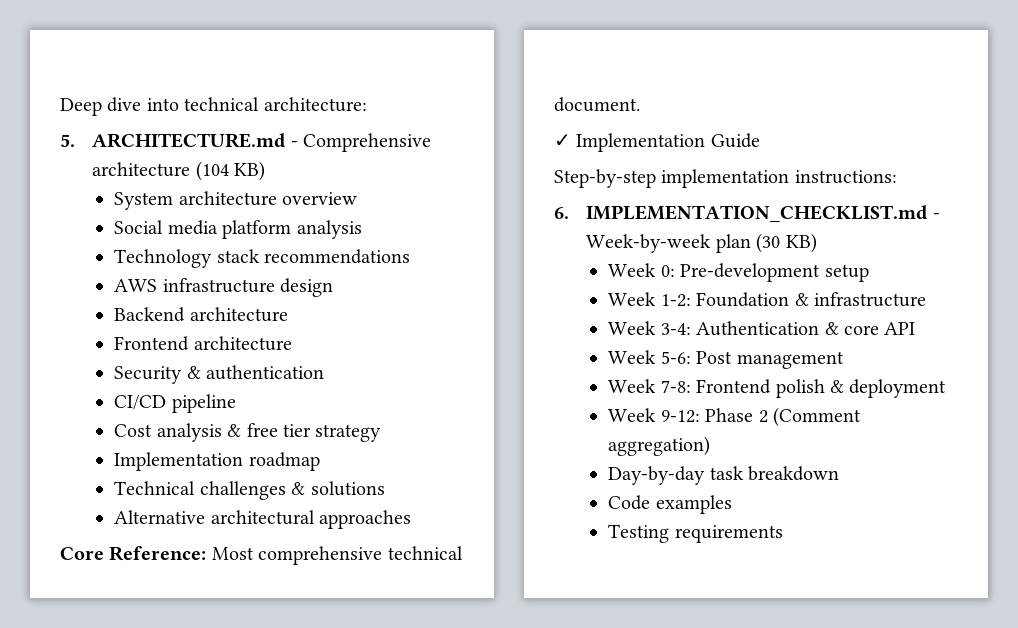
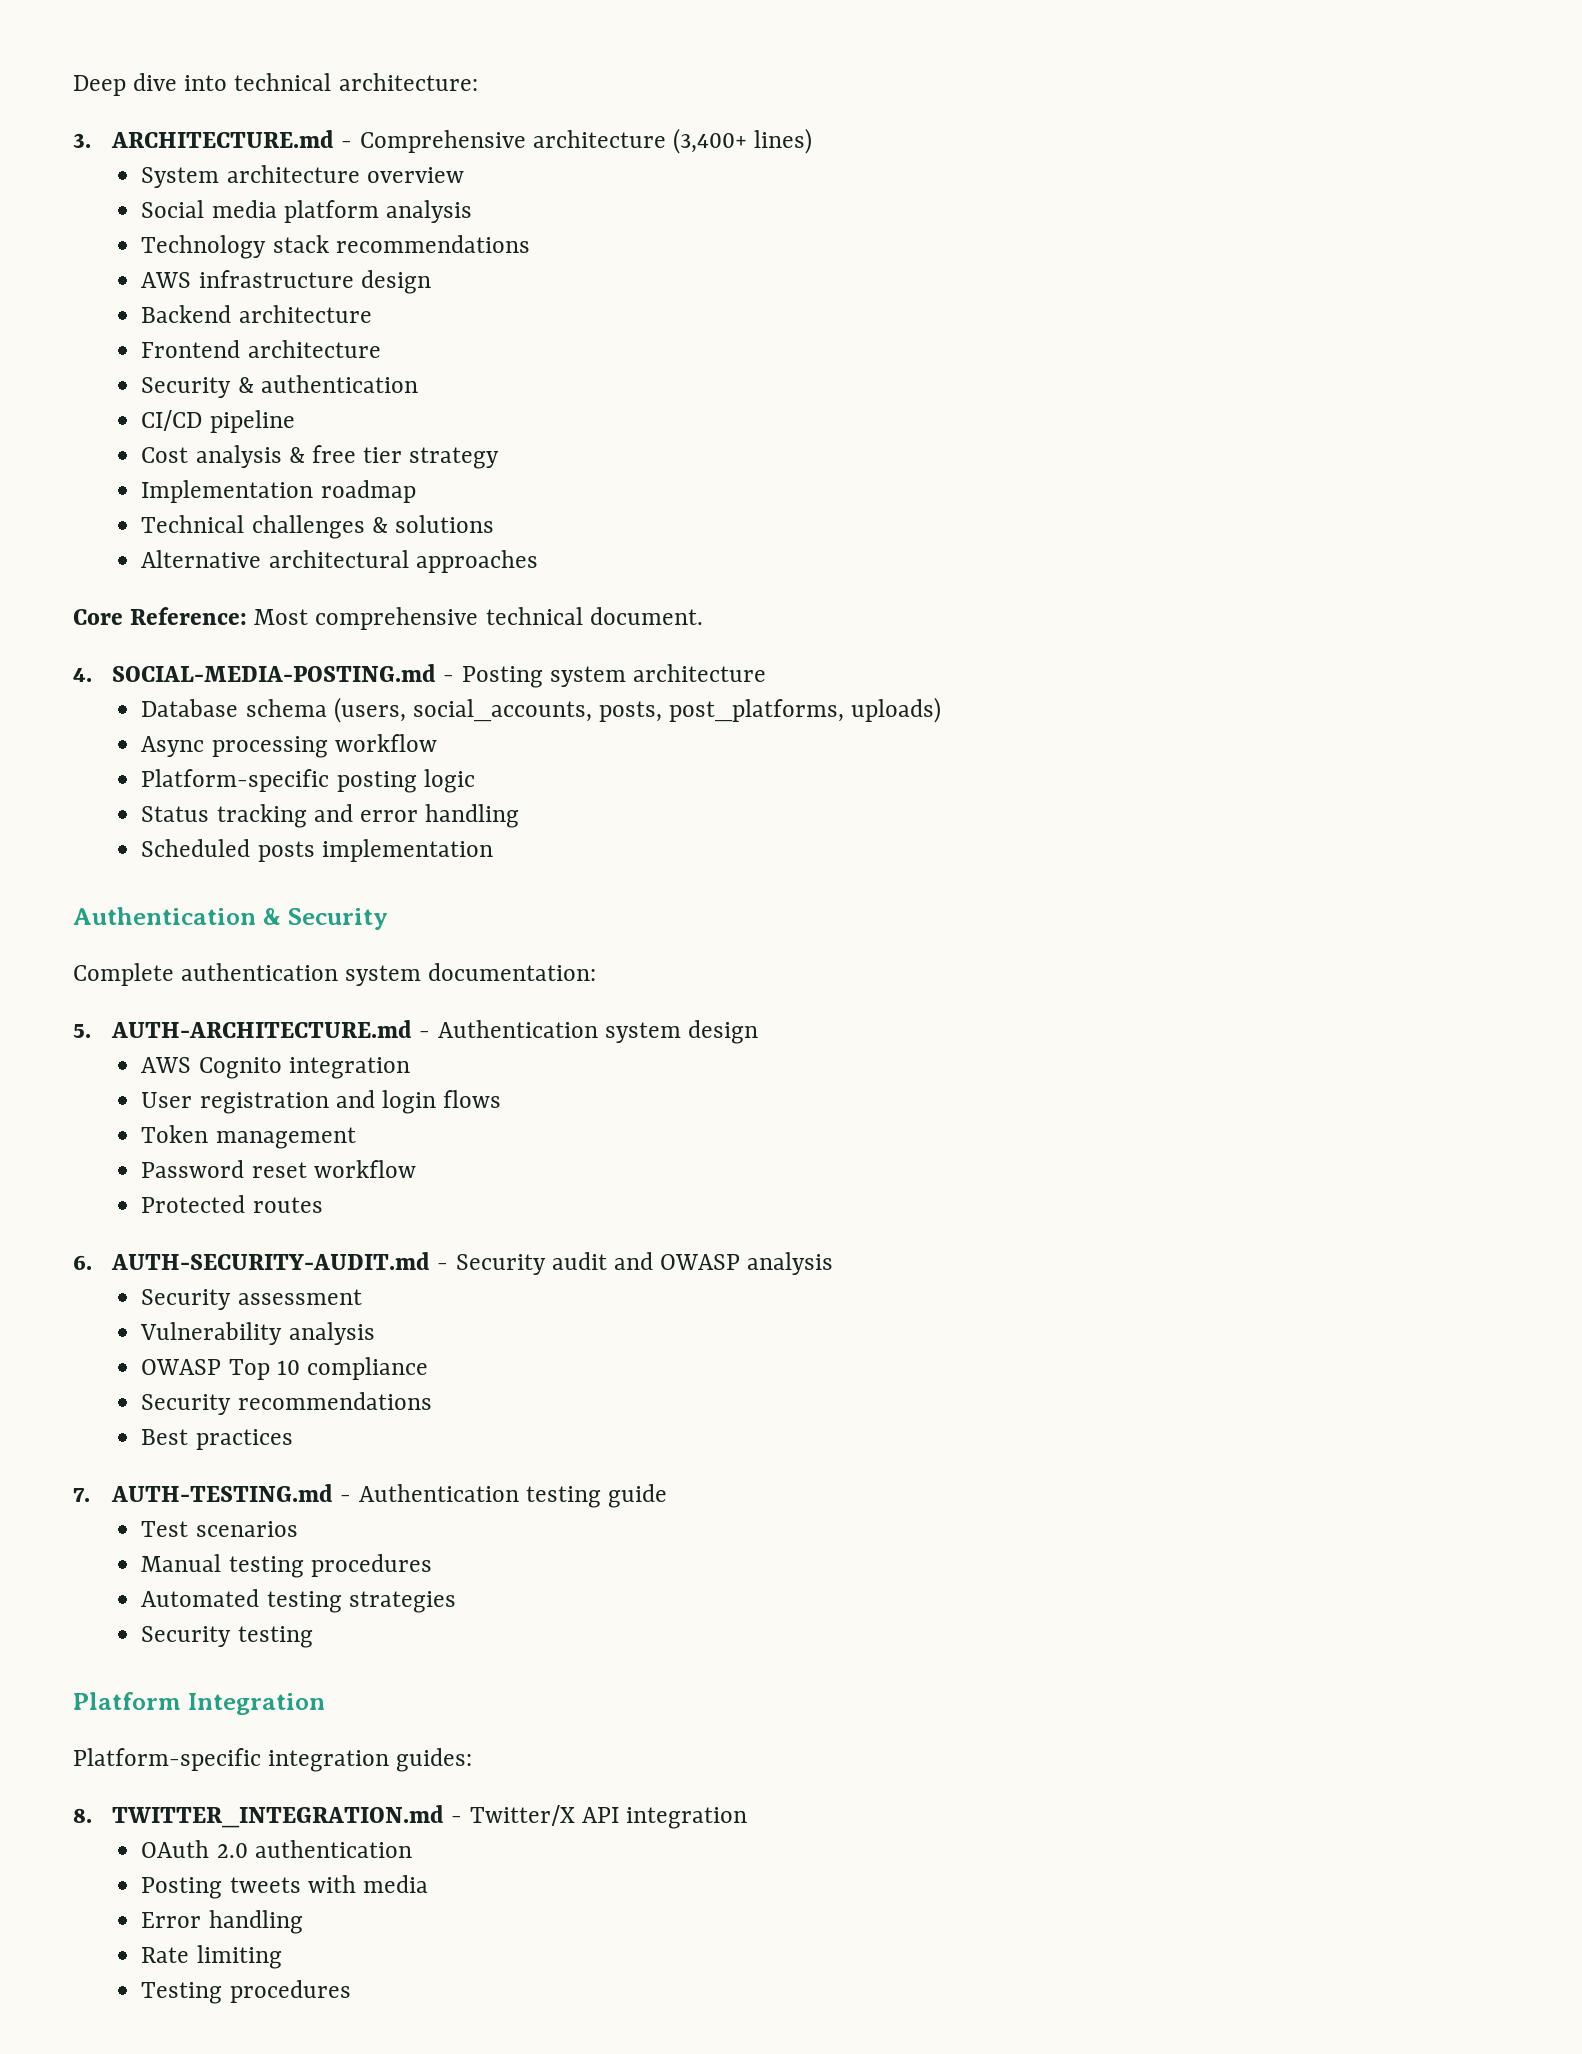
- 5. ARCHITECTURE.md - Comprehensive architecture (104 KB)
+ 3. ARCHITECTURE.md - Comprehensive architecture (3,400+ lines)
- ✓ Implementation Guide
- Step-by-step implementation instructions:
- 6. IMPLEMENTATION_CHECKLIST.md - Week-by-week plan (30 KB)
- Week 0: Pre-development setup
- Week 1-2: Foundation & infrastructure
- Week 3-4: Authentication & core API
- Week 5-6: Post management
- Week 7-8: Frontend polish & deployment
- Week 9-12: Phase 2 (Comment aggregation)
- Day-by-day task breakdown
- Code examples
+ 4. SOCIAL-MEDIA-POSTING.md - Posting system architecture
+ Database schema (users, social_accounts, posts, post_platforms, uploads)
+ Async processing workflow
+ Platform-specific posting logic
+ Status tracking and error handling
+ Scheduled posts implementation
+ Authentication & Security
+ Complete authentication system documentation:
+ 5. AUTH-ARCHITECTURE.md - Authentication system design
+ AWS Cognito integration
+ User registration and login flows
+ Token management
+ Password reset workflow
+ Protected routes
+ 6. AUTH-SECURITY-AUDIT.md - Security audit and OWASP analysis
+ Security assessment
+ Vulnerability analysis
+ OWASP Top 10 compliance
+ Security recommendations
+ Best practices
+ 7. AUTH-TESTING.md - Authentication testing guide
+ Test scenarios
+ Manual testing procedures
+ Automated testing strategies
+ Security testing
+ Platform Integration
+ Platform-specific integration guides:
+ 8. TWITTER_INTEGRATION.md - Twitter/X API integration
+ OAuth 2.0 authentication
+ Posting tweets with media
+ Error handling
+ Rate limiting
- Testing requirements
+ Testing procedures

